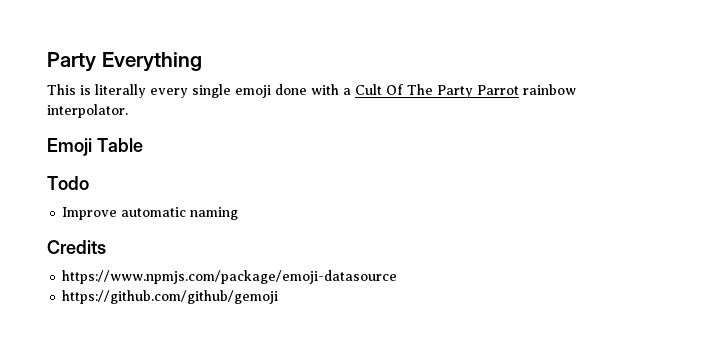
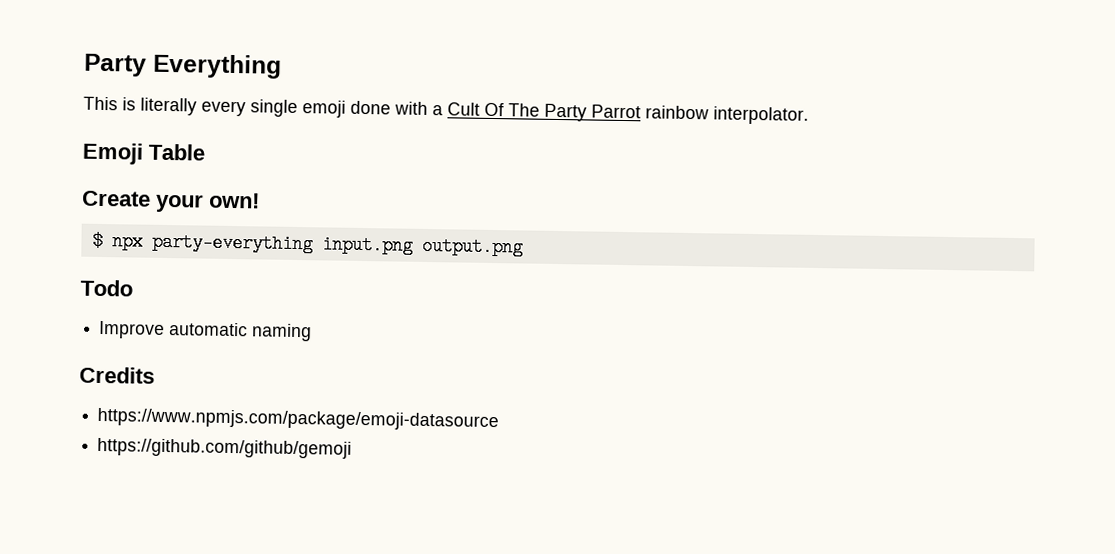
+ Create your own!
+ $ npx party-everything input.png output.png

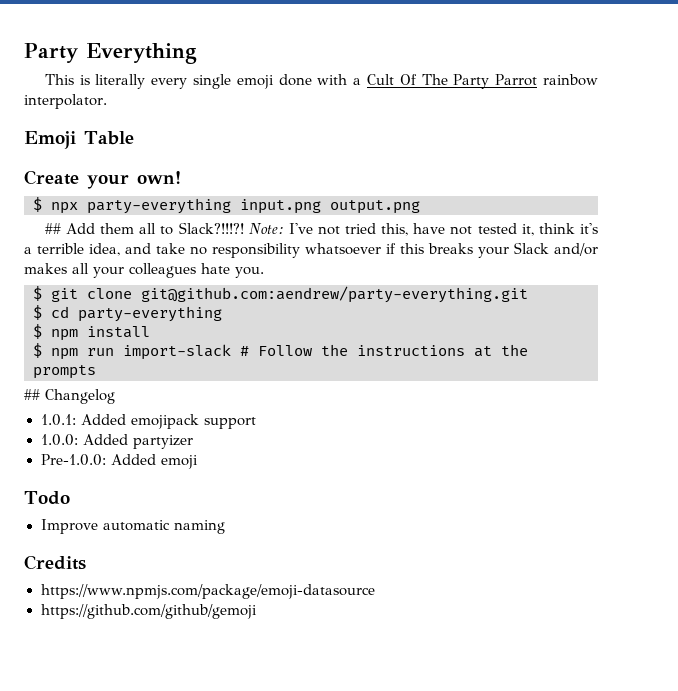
+ ## Add them all to Slack?!!!?! Note: I've not tried this, have not tested it, think it's a terrible idea, and take no responsibility whatsoever if this breaks your Slack and/or makes all your colleagues hate you.
+ $ git clone git@github.com:aendrew/party-everything.git
+ $ cd party-everything
+ $ npm install
+ $ npm run import-slack # Follow the instructions at the prompts
+ ## Changelog
+ 1.0.1: Added emojipack support
+ 1.0.0: Added partyizer
+ Pre-1.0.0: Added emoji

